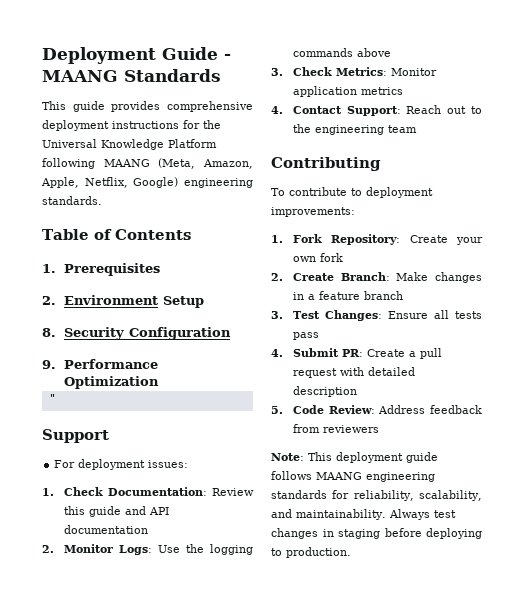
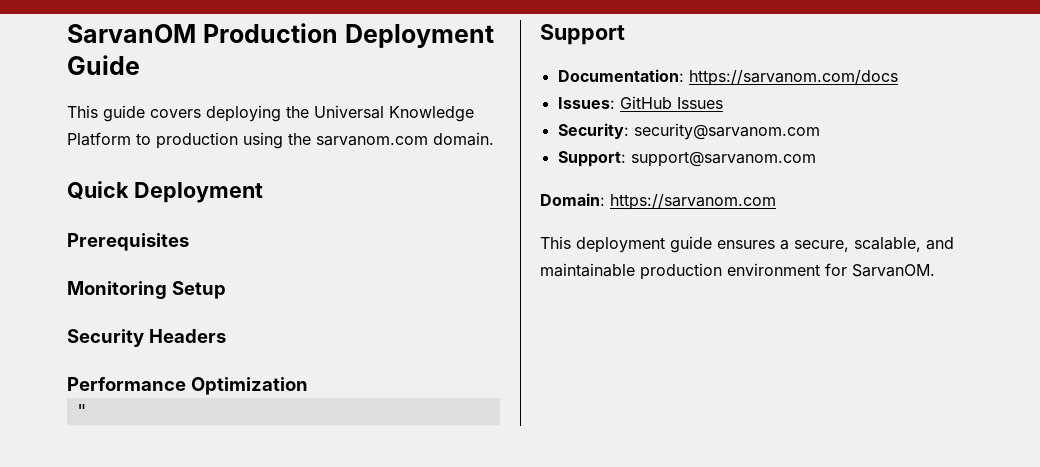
- Deployment Guide - MAANG Standards
+ SarvanOM Production Deployment Guide
- This guide provides comprehensive deployment instructions for the Universal Knowledge Platform following MAANG (Meta, Amazon, Apple, Netflix, Google) engineering standards.
- Table of Contents
- 1. Prerequisites
+ This guide covers deploying the Universal Knowledge Platform to production using the sarvanom.com domain.
+ Quick Deployment
+ Prerequisites
- 2. Environment Setup
+ Monitoring Setup
- 8. Security Configuration
- 9. Performance Optimization
+ Security Headers
+ Performance Optimization
- For deployment issues:
- 1. Check Documentation: Review this guide and API documentation
- 2. Monitor Logs: Use the logging commands above
- 3. Check Metrics: Monitor application metrics
- 4. Contact Support: Reach out to the engineering team
- Contributing
- To contribute to deployment improvements:
- 1. Fork Repository: Create your own fork
- 2. Create Branch: Make changes in a feature branch
- 3. Test Changes: Ensure all tests pass
- 4. Submit PR: Create a pull request with detailed description
- 5. Code Review: Address feedback from reviewers
- Note: This deployment guide follows MAANG engineering standards for reliability, scalability, and maintainability. Always test changes in staging before deploying to production.
+ Documentation: https://sarvanom.com/docs
+ Issues: GitHub Issues
+ Security: security@sarvanom.com
+ Support: support@sarvanom.com
+ Domain: https://sarvanom.com
+ This deployment guide ensures a secure, scalable, and maintainable production environment for SarvanOM.

